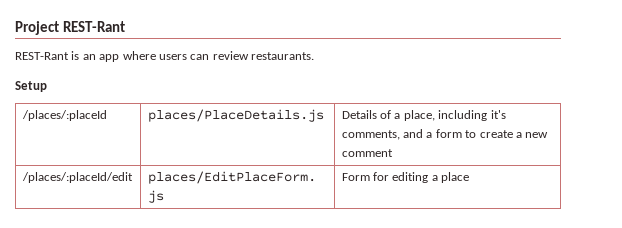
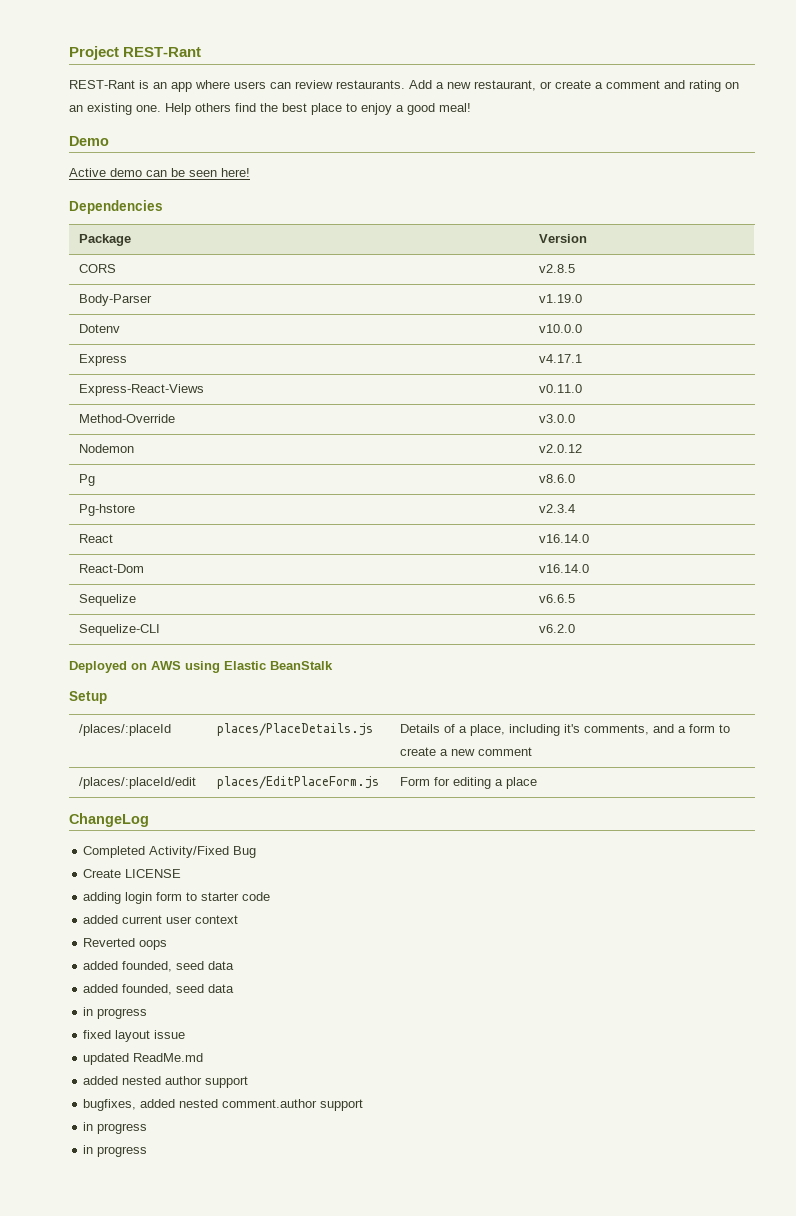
+ Add a new restaurant, or create a comment and rating on an existing one. Help others find the best place to enjoy a good meal!
+ Demo
+ Active demo can be seen here!
+ Dependencies
+ Package | Version
+ CORS | v2.8.5
+ Body-Parser | v1.19.0
+ Dotenv | v10.0.0
+ Express | v4.17.1
+ Express-React-Views | v0.11.0
+ Method-Override | v3.0.0
+ Nodemon | v2.0.12
+ Pg | v8.6.0
+ Pg-hstore | v2.3.4
+ React | v16.14.0
+ React-Dom | v16.14.0
+ Sequelize | v6.6.5
+ Sequelize-CLI | v6.2.0
+ Deployed on AWS using Elastic BeanStalk
+ ChangeLog
+ Completed Activity/Fixed Bug
+ Create LICENSE
+ adding login form to starter code
+ added current user context
+ Reverted oops
+ added founded, seed data
+ added founded, seed data
+ in progress
+ fixed layout issue
+ updated ReadMe.md
+ added nested author support
+ bugfixes, added nested comment.author support
+ in progress
+ in progress

